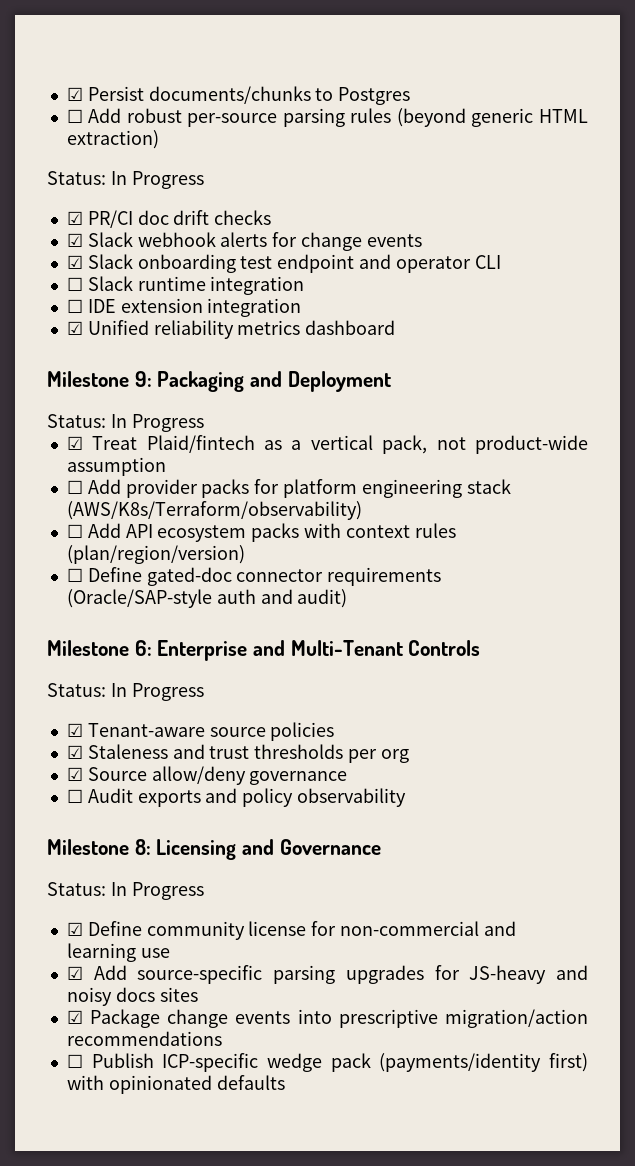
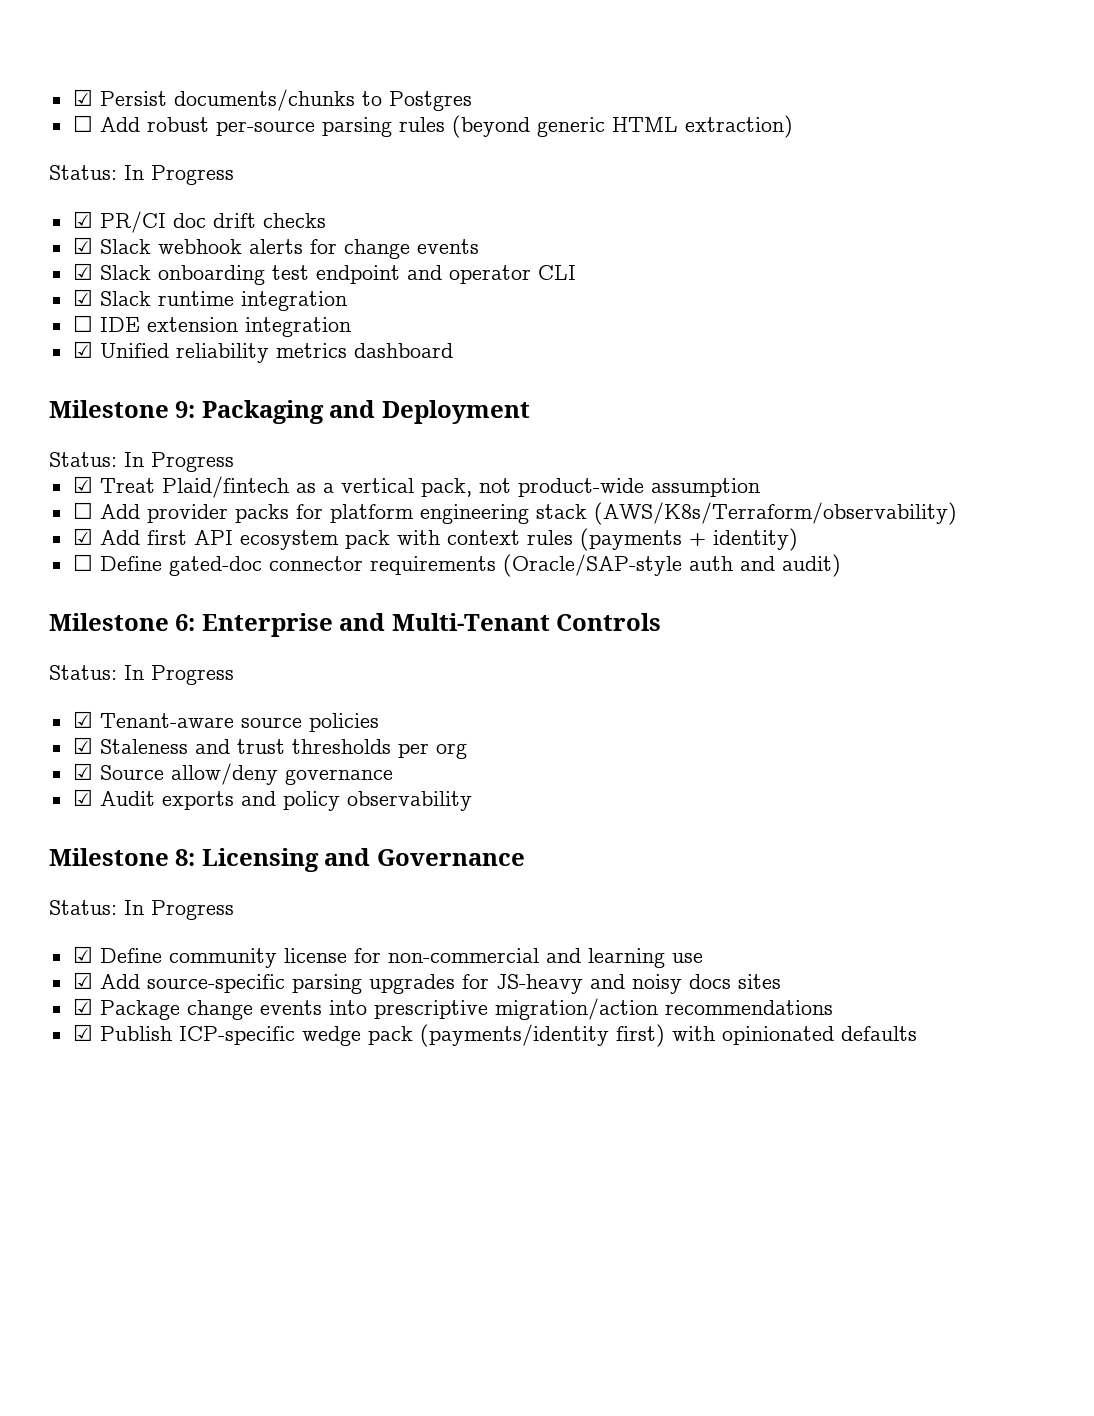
- ☐ Slack runtime integration
+ ☑ Slack runtime integration
- ☐ Add API ecosystem packs with context rules (plan/region/version)
+ ☑ Add first API ecosystem pack with context rules (payments + identity)
- ☐ Audit exports and policy observability
+ ☑ Audit exports and policy observability
- ☐ Publish ICP-specific wedge pack (payments/identity first) with opinionated defaults
+ ☑ Publish ICP-specific wedge pack (payments/identity first) with opinionated defaults

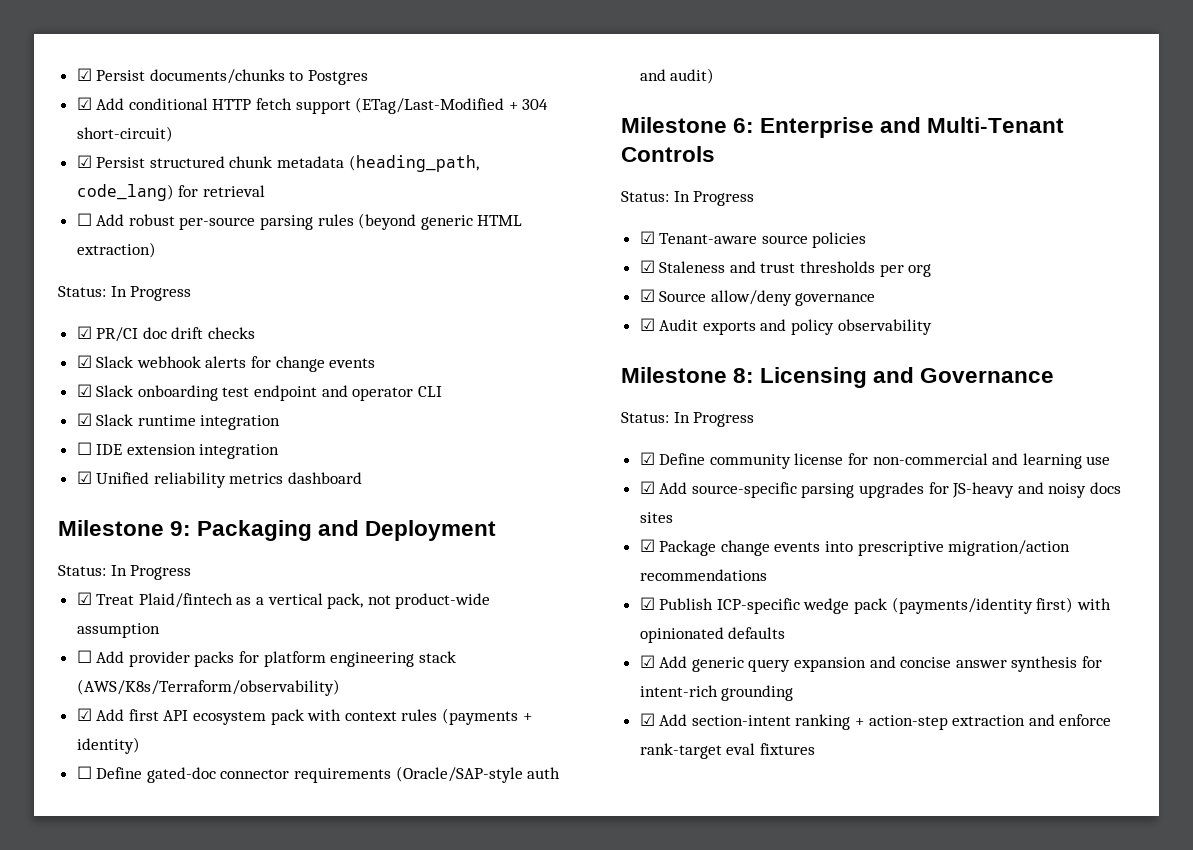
+ ☑ Add conditional HTTP fetch support (ETag/Last-Modified + 304 short-circuit)
+ ☑ Persist structured chunk metadata (heading_path, code_lang) for retrieval
+ ☑ Add generic query expansion and concise answer synthesis for intent-rich grounding
+ ☑ Add section-intent ranking + action-step extraction and enforce rank-target eval fixtures

